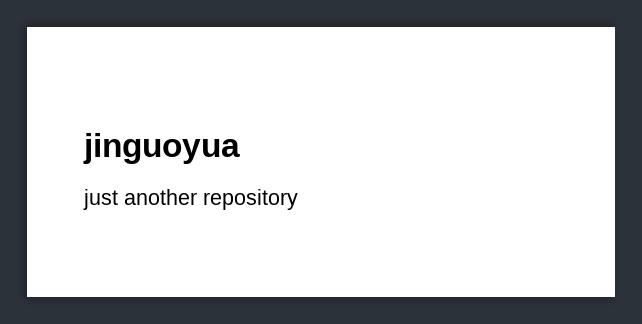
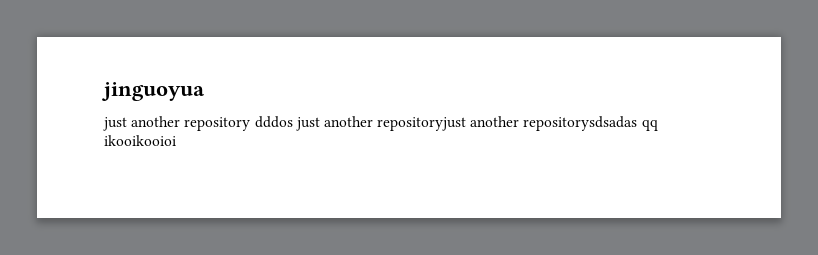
- just another repository
+ just another repository dddos just another repositoryjust another repositorysdsadas qq ikooikooioi

